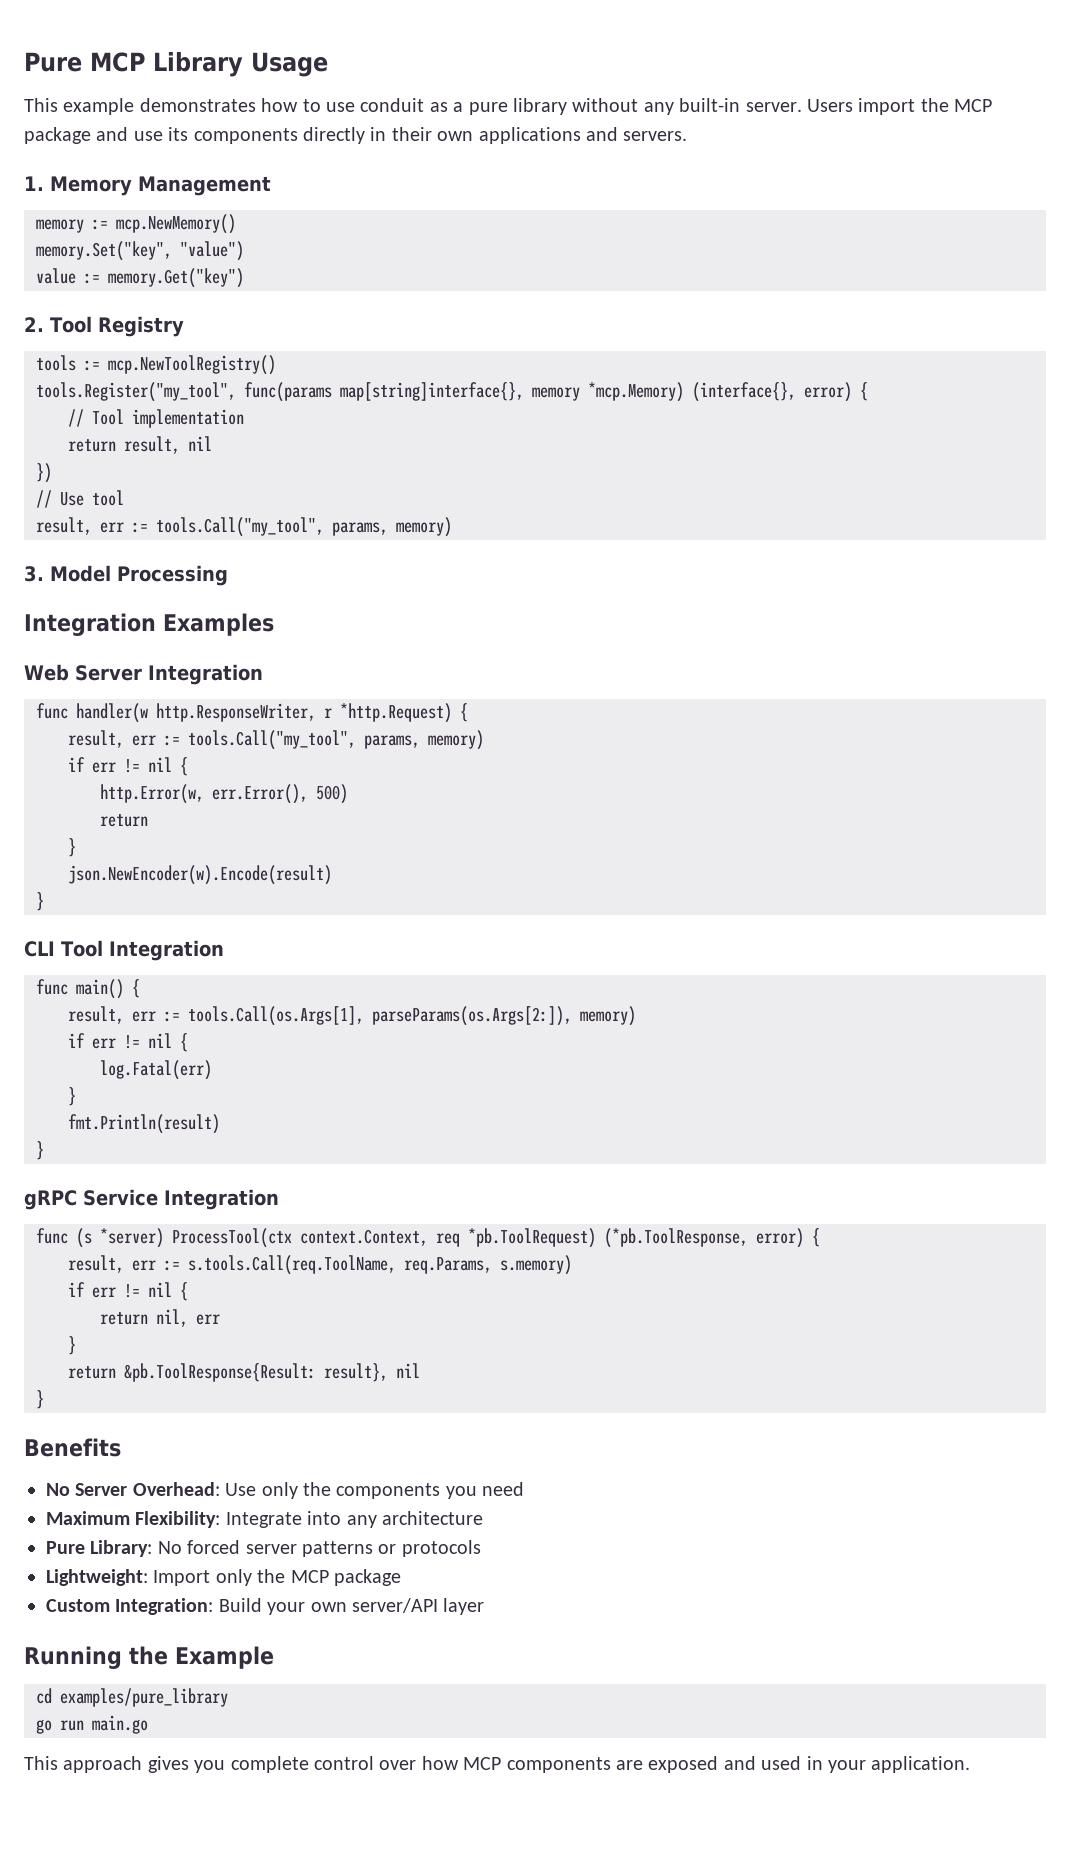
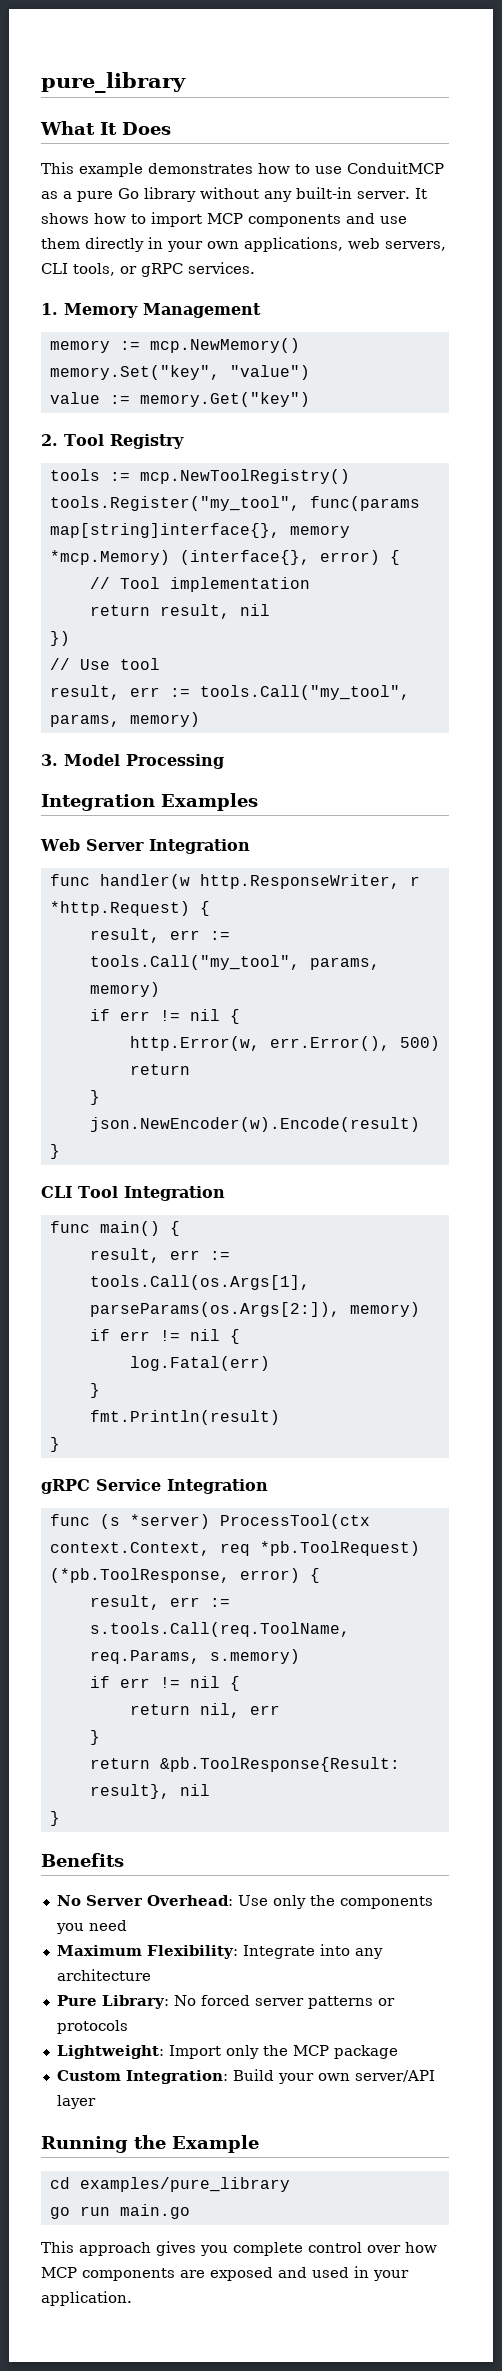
- Pure MCP Library Usage
+ pure_library
+ What It Does
- This example demonstrates how to use conduit as a pure library without any built-in server.
+ This example demonstrates how to use ConduitMCP as a pure Go library without any built-in server.
- Users import the MCP package and use its components directly in their own applications and servers.
+ It shows how to import MCP components and use them directly in your own applications, web servers, CLI tools, or gRPC services.

